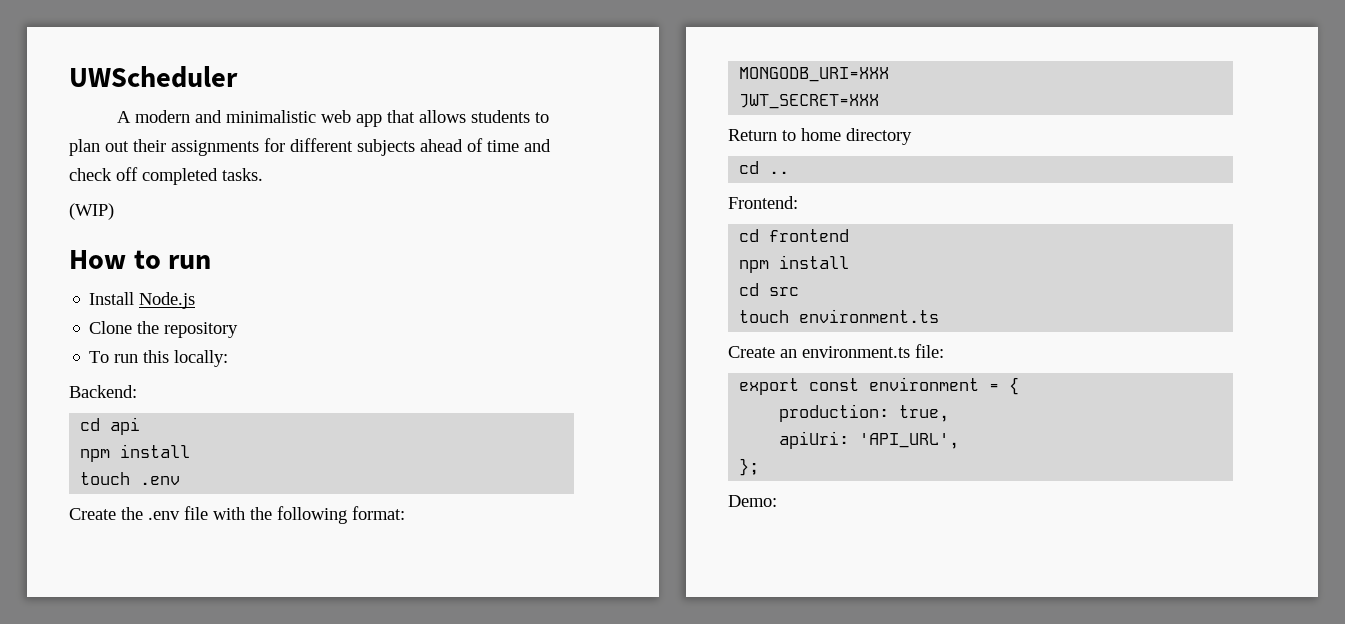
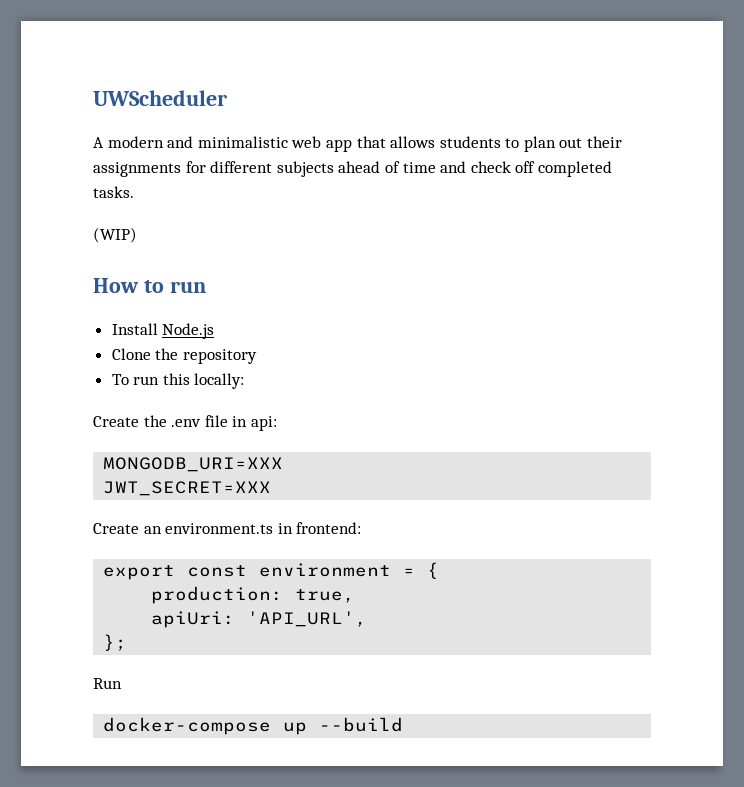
- Backend:
- cd api
- npm install
- touch .env
- Create the .env file with the following format:
+ Create the .env file in api:
  MONGODB_URI=XXX
  JWT_SECRET=XXX
- Return to home directory
- cd ..
- Frontend:
- cd frontend
- npm install
- cd src
- touch environment.ts
- Create an environment.ts file:
+ Create an environment.ts in frontend:
- Demo:
+ Run
+ docker-compose up --build

